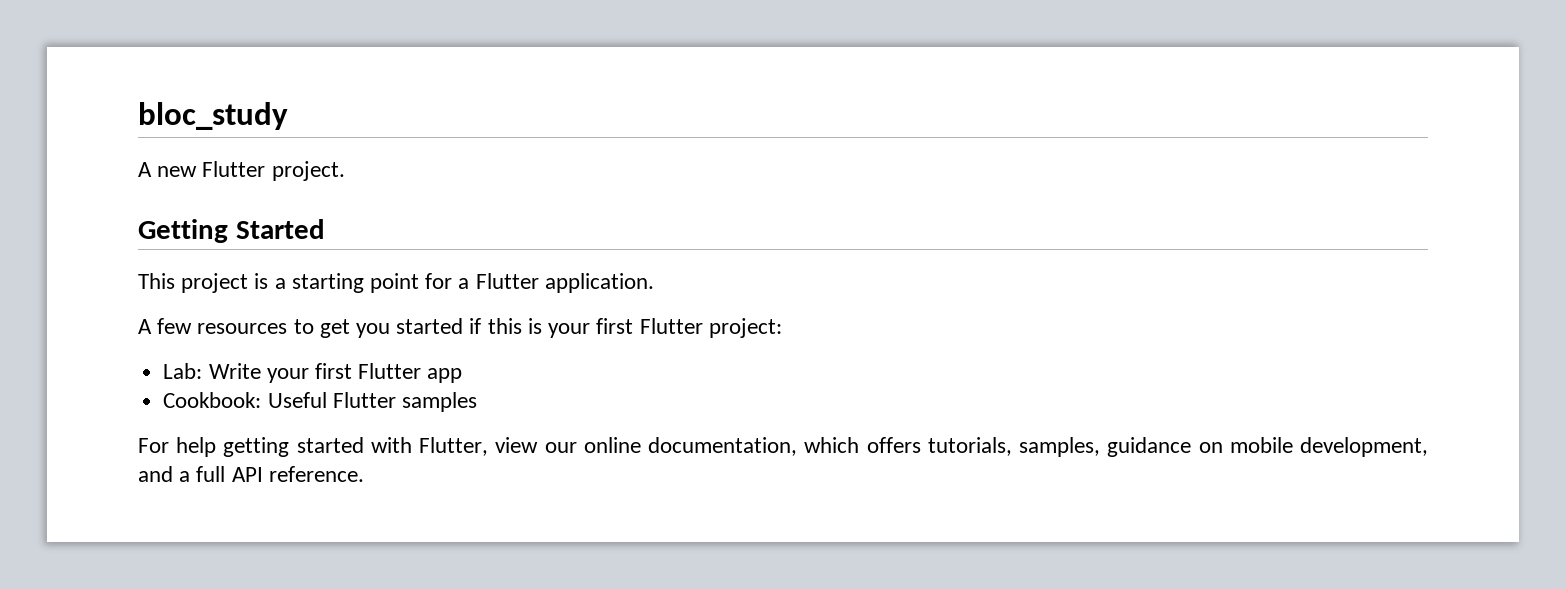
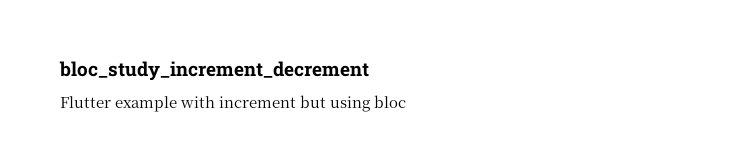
- bloc_study
- A new Flutter project.
- Getting Started
- This project is a starting point for a Flutter application.
- A few resources to get you started if this is your first Flutter project:
- Lab: Write your first Flutter app
- Cookbook: Useful Flutter samples
- For help getting started with Flutter, view our online documentation, which offers tutorials, samples, guidance on mobile development, and a full API reference.
+ bloc_study_increment_decrement
+ Flutter example with increment but using bloc

